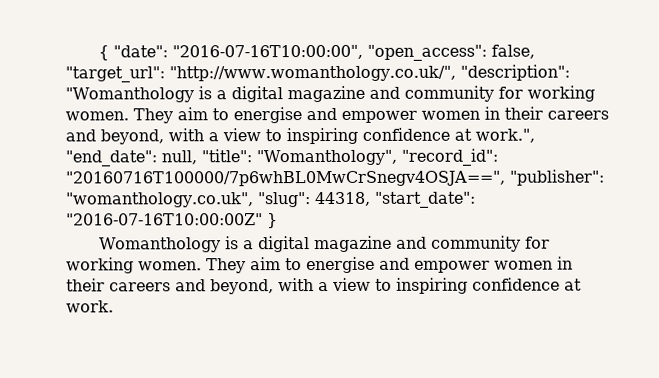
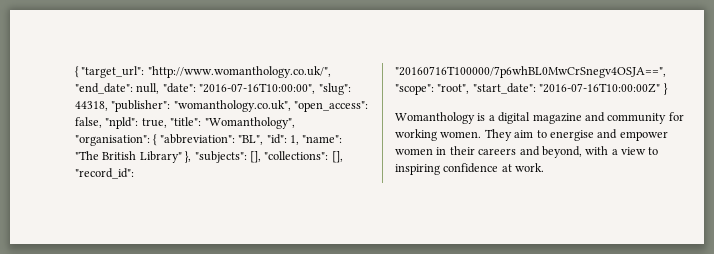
- { "date": "2016-07-16T10:00:00", "open_access": false, "target_url": "http://www.womanthology.co.uk/", "description": "Womanthology is a digital magazine and community for working women. They aim to energise and empower women in their careers and beyond, with a view to inspiring confidence at work.", "end_date": null, "title": "Womanthology", "record_id": "20160716T100000/7p6whBL0MwCrSnegv4OSJA==", "publisher": "womanthology.co.uk", "slug": 44318, "start_date": "2016-07-16T10:00:00Z" }
+ { "target_url": "http://www.womanthology.co.uk/", "end_date": null, "date": "2016-07-16T10:00:00", "slug": 44318, "publisher": "womanthology.co.uk", "open_access": false, "npld": true, "title": "Womanthology", "organisation": { "abbreviation": "BL", "id": 1, "name": "The British Library" }, "subjects": [], "collections": [], "record_id": "20160716T100000/7p6whBL0MwCrSnegv4OSJA==", "scope": "root", "start_date": "2016-07-16T10:00:00Z" }

